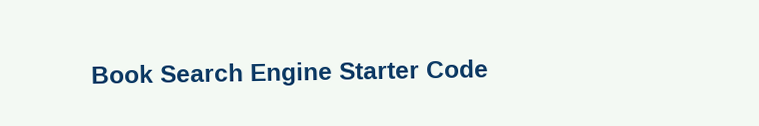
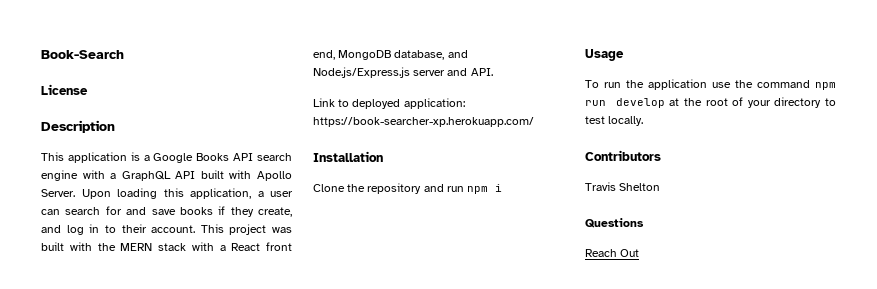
- Book Search Engine Starter Code
+ Book-Search
+ License
+ Description
+ This application is a Google Books API search engine with a GraphQL API built with Apollo Server. Upon loading this application, a user can search for and save books if they create, and log in to their account. This project was built with the MERN stack with a React front end, MongoDB database, and Node.js/Express.js server and API.
+ Link to deployed application: https://book-searcher-xp.herokuapp.com/
+ Installation
+ Clone the repository and run npm i
+ Usage
+ To run the application use the command npm run develop at the root of your directory to test locally.
+ Contributors
+ Travis Shelton
+ Questions
+ Reach Out

